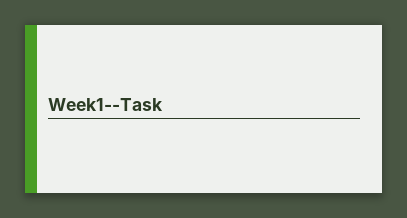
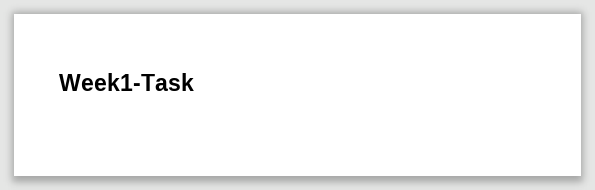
- Week1--Task
+ Week1-Task

